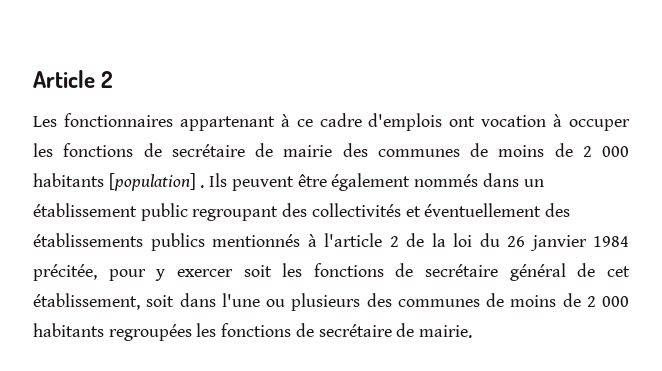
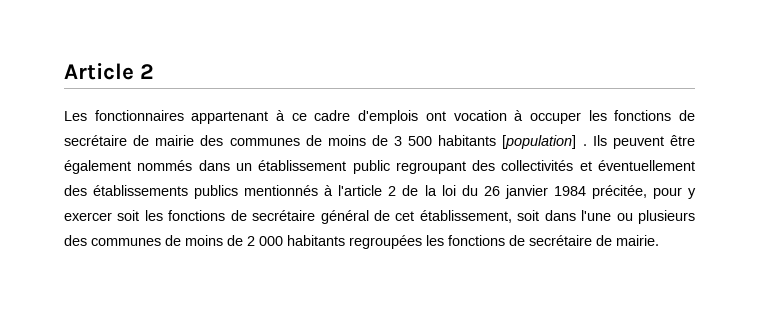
- Les fonctionnaires appartenant à ce cadre d'emplois ont vocation à occuper les fonctions de secrétaire de mairie des communes de moins de 2 000 habitants [population] .
+ Les fonctionnaires appartenant à ce cadre d'emplois ont vocation à occuper les fonctions de secrétaire de mairie des communes de moins de 3 500 habitants [population] .

